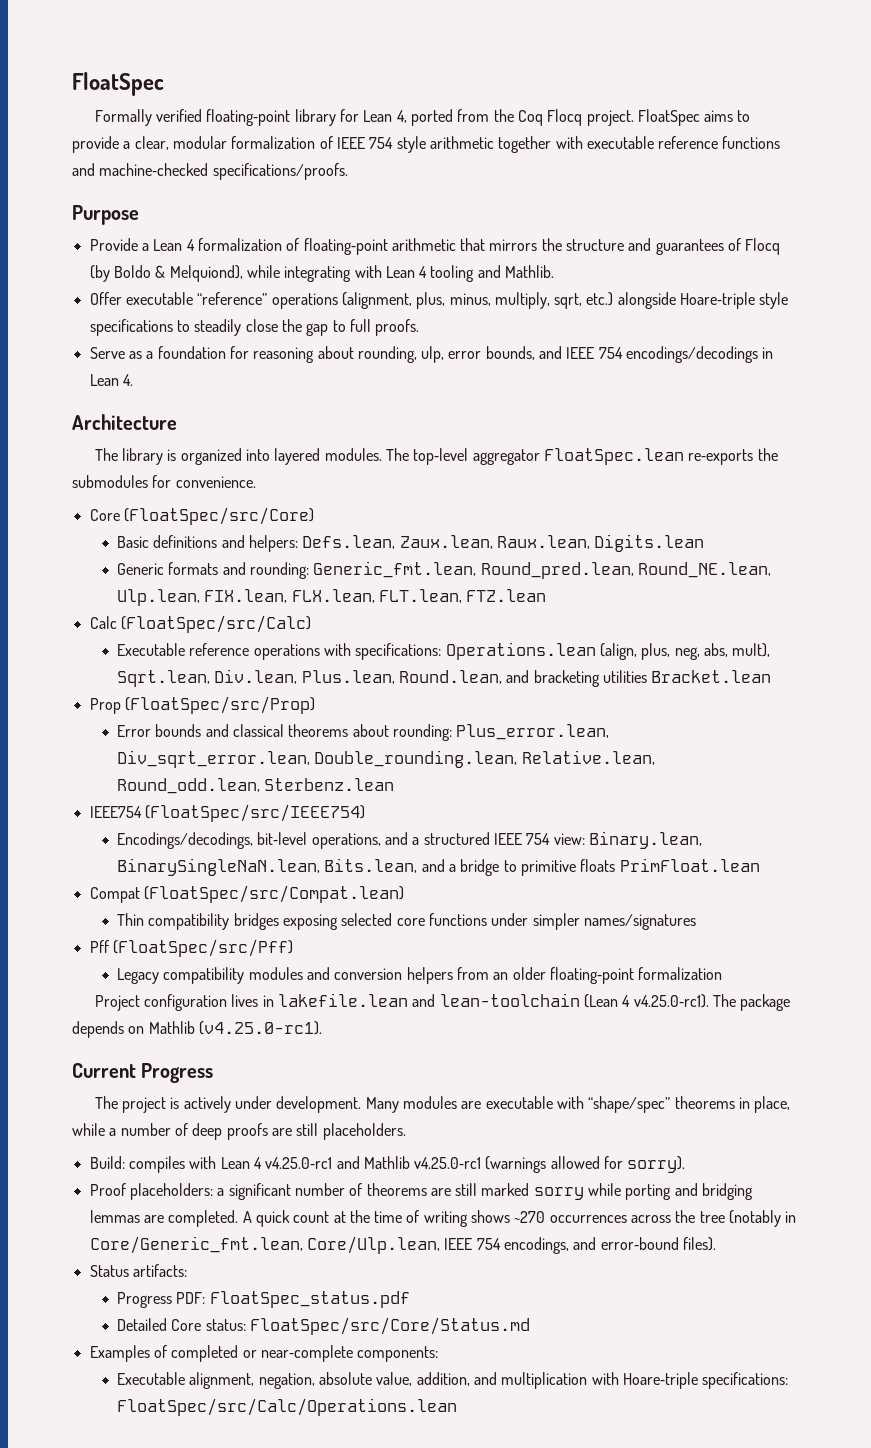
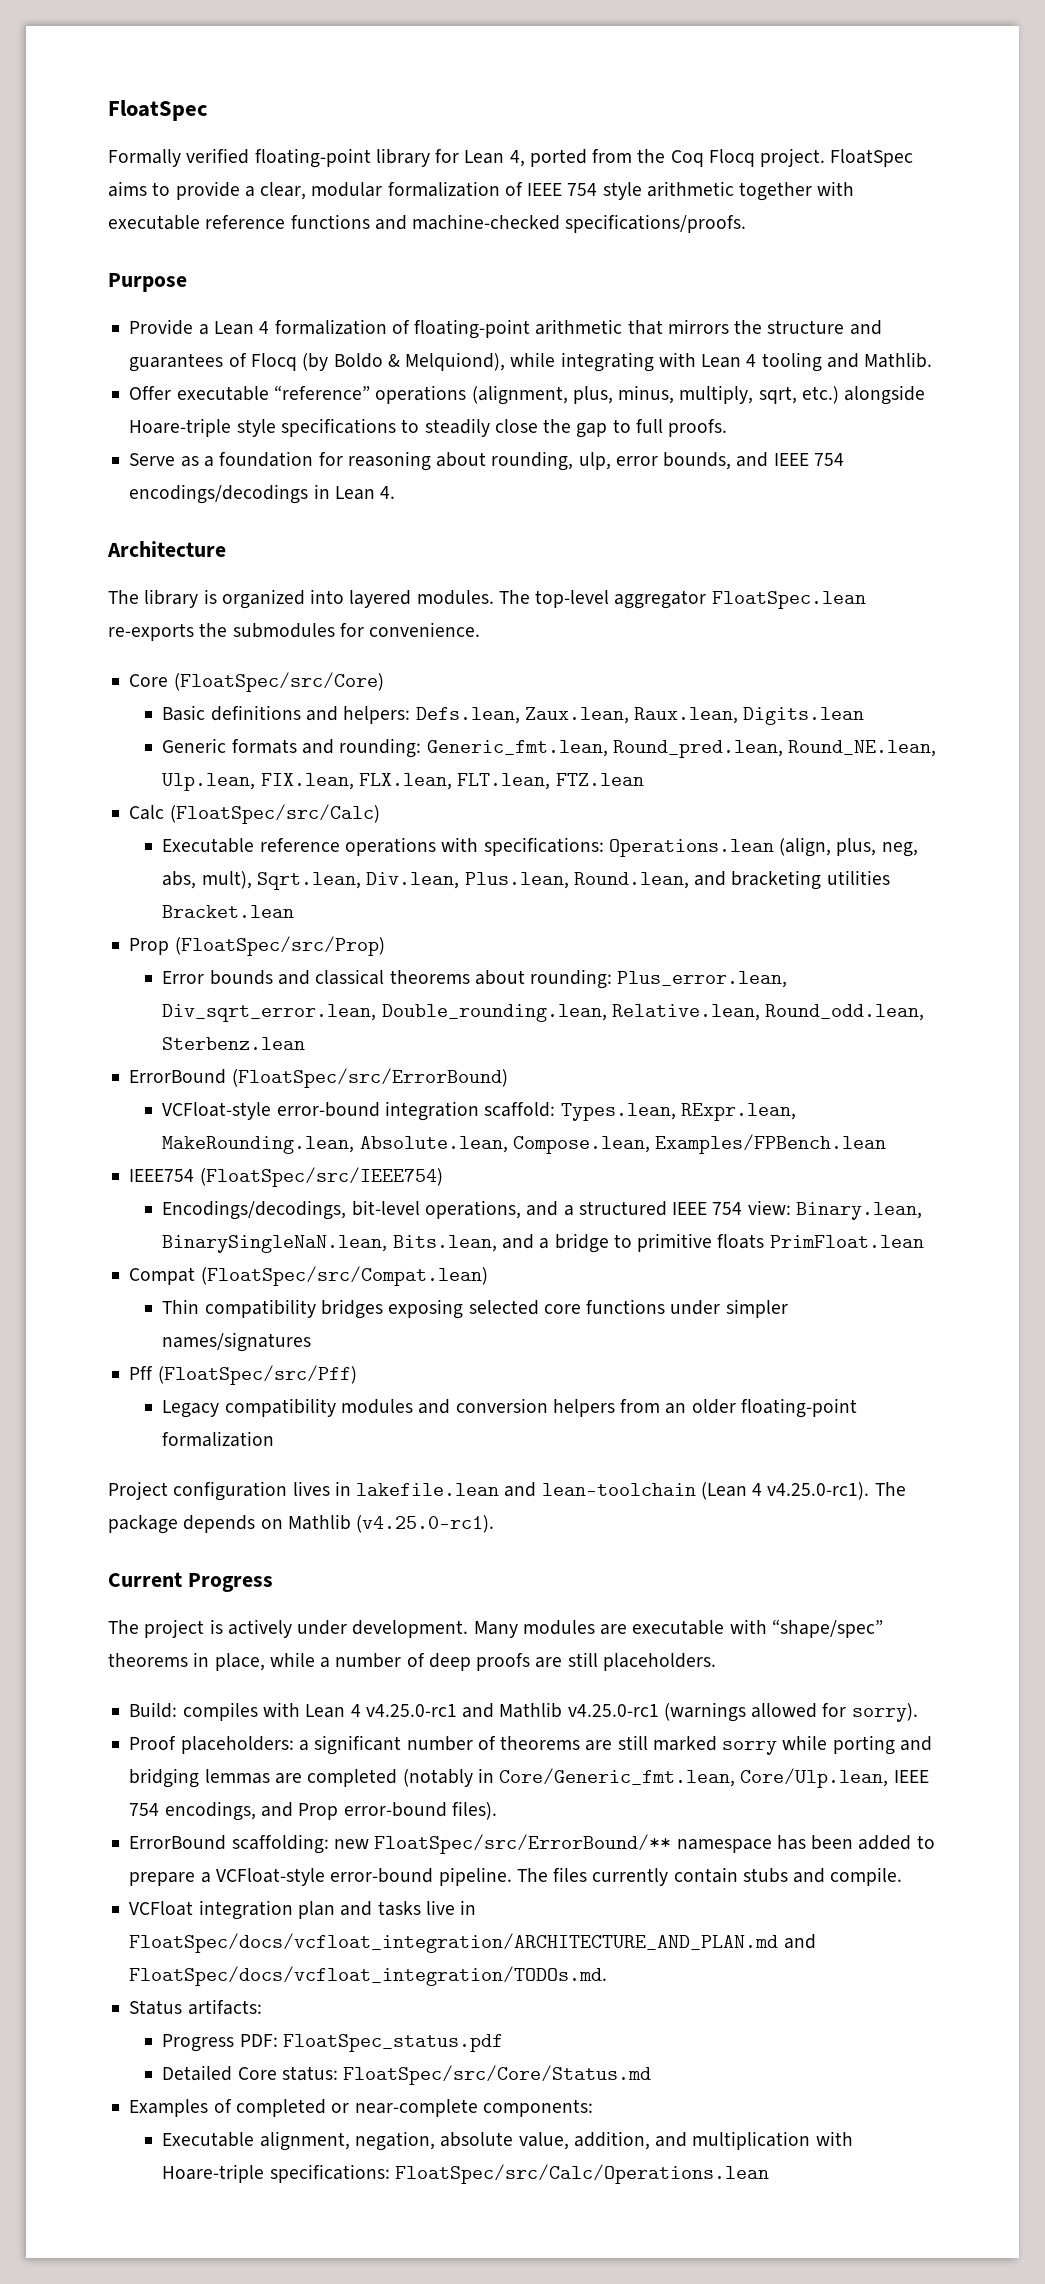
+ ErrorBound (FloatSpec/src/ErrorBound)
+ VCFloat-style error-bound integration scaffold: Types.lean, RExpr.lean, MakeRounding.lean, Absolute.lean, Compose.lean, Examples/FPBench.lean
- Proof placeholders: a significant number of theorems are still marked sorry while porting and bridging lemmas are completed. A quick count at the time of writing shows ~270 occurrences across the tree (notably in Core/Generic_fmt.lean, Core/Ulp.lean, IEEE 754 encodings, and error‑bound files).
+ Proof placeholders: a significant number of theorems are still marked sorry while porting and bridging lemmas are completed (notably in Core/Generic_fmt.lean, Core/Ulp.lean, IEEE 754 encodings, and Prop error‑bound files).
+ ErrorBound scaffolding: new FloatSpec/src/ErrorBound/** namespace has been added to prepare a VCFloat‑style error‑bound pipeline. The files currently contain stubs and compile.
+ VCFloat integration plan and tasks live in FloatSpec/docs/vcfloat_integration/ARCHITECTURE_AND_PLAN.md and FloatSpec/docs/vcfloat_integration/TODOs.md.

